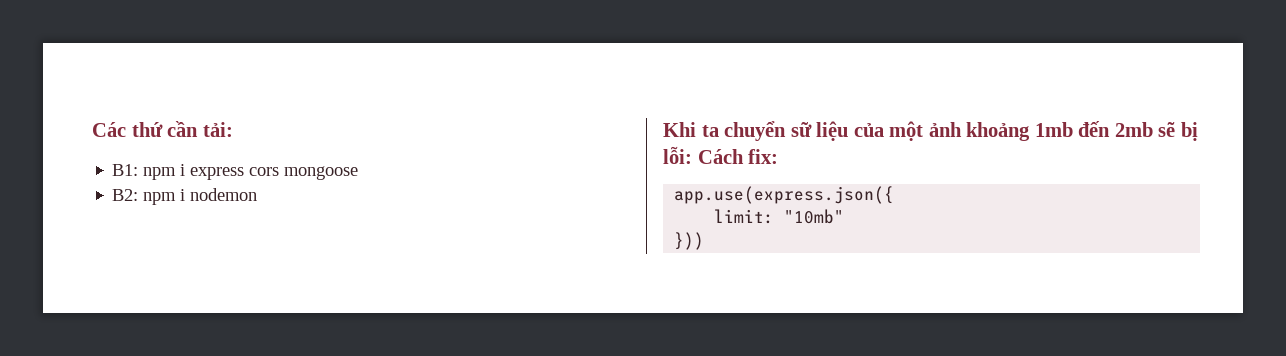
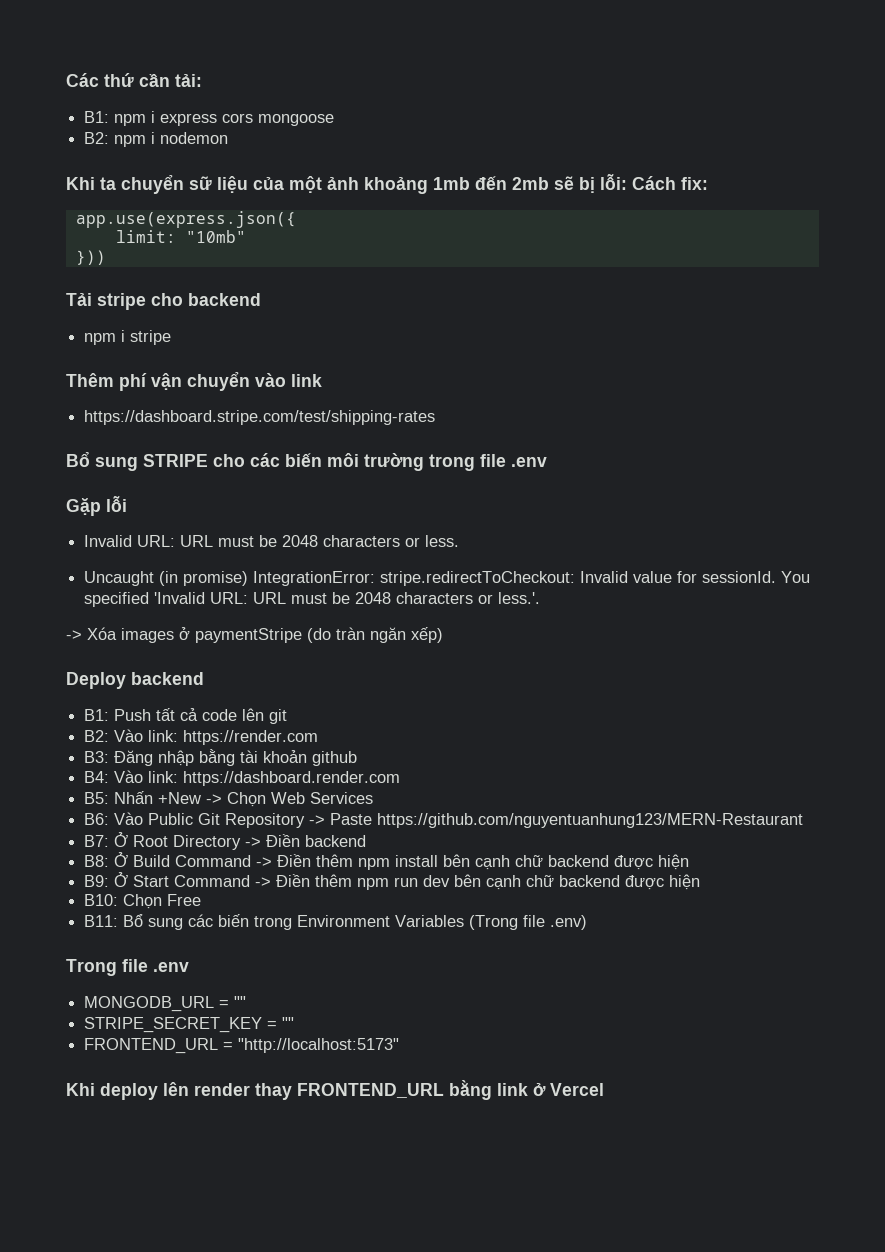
+ Tải stripe cho backend
+ npm i stripe
+ Thêm phí vận chuyển vào link
+ https://dashboard.stripe.com/test/shipping-rates
+ Bổ sung STRIPE cho các biến môi trường trong file .env
+ Gặp lỗi
+ Invalid URL: URL must be 2048 characters or less.
+ Uncaught (in promise) IntegrationError: stripe.redirectToCheckout: Invalid value for sessionId. You specified 'Invalid URL: URL must be 2048 characters or less.'.
+ -> Xóa images ở paymentStripe (do tràn ngăn xếp)
+ Deploy backend
+ B1: Push tất cả code lên git
+ B2: Vào link: https://render.com
+ B3: Đăng nhập bằng tài khoản github
+ B4: Vào link: https://dashboard.render.com
+ B5: Nhấn +New -> Chọn Web Services
+ B6: Vào Public Git Repository -> Paste https://github.com/nguyentuanhung123/MERN-Restaurant
+ B7: Ở Root Directory -> Điền backend
+ B8: Ở Build Command -> Điền thêm npm install bên cạnh chữ backend được hiện
+ B9: Ở Start Command -> Điền thêm npm run dev bên cạnh chữ backend được hiện
+ B10: Chọn Free
+ B11: Bổ sung các biến trong Environment Variables (Trong file .env)
+ Trong file .env
+ MONGODB_URL = ""
+ STRIPE_SECRET_KEY = ""
+ FRONTEND_URL = "http://localhost:5173"
+ Khi deploy lên render thay FRONTEND_URL bằng link ở Vercel

